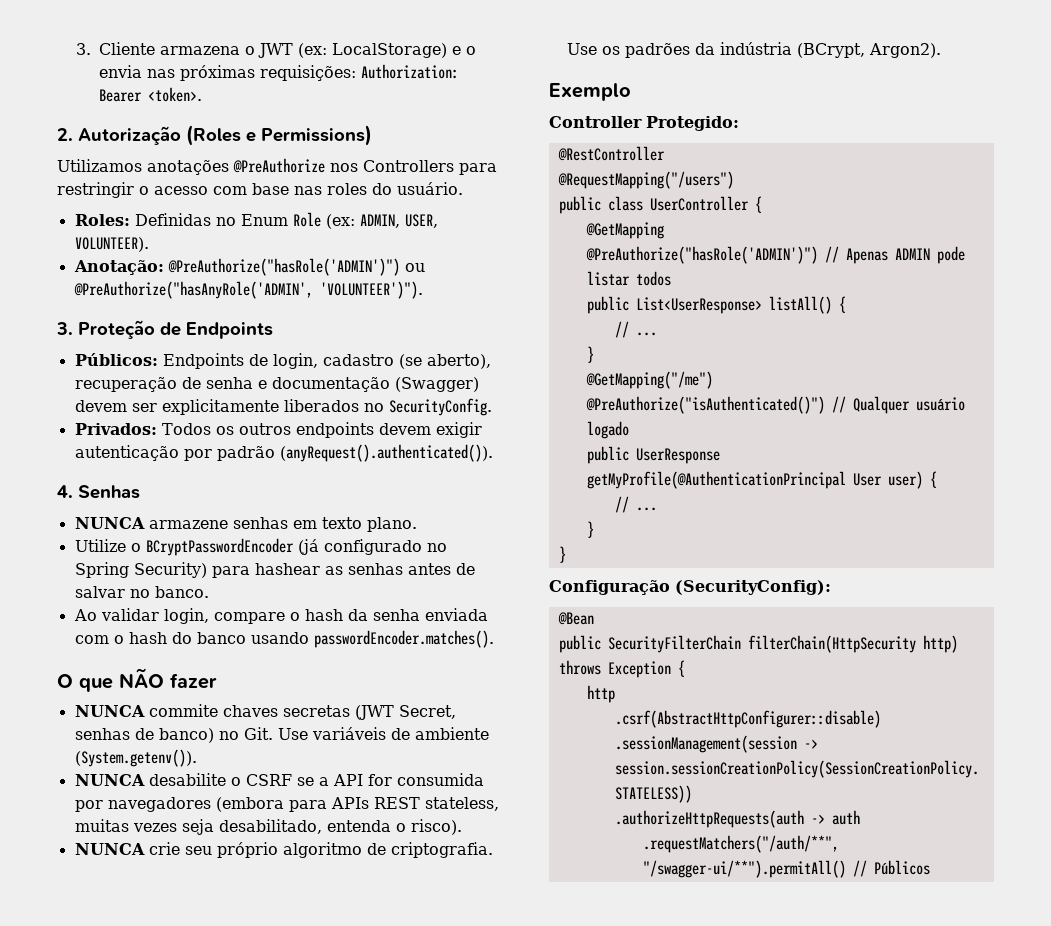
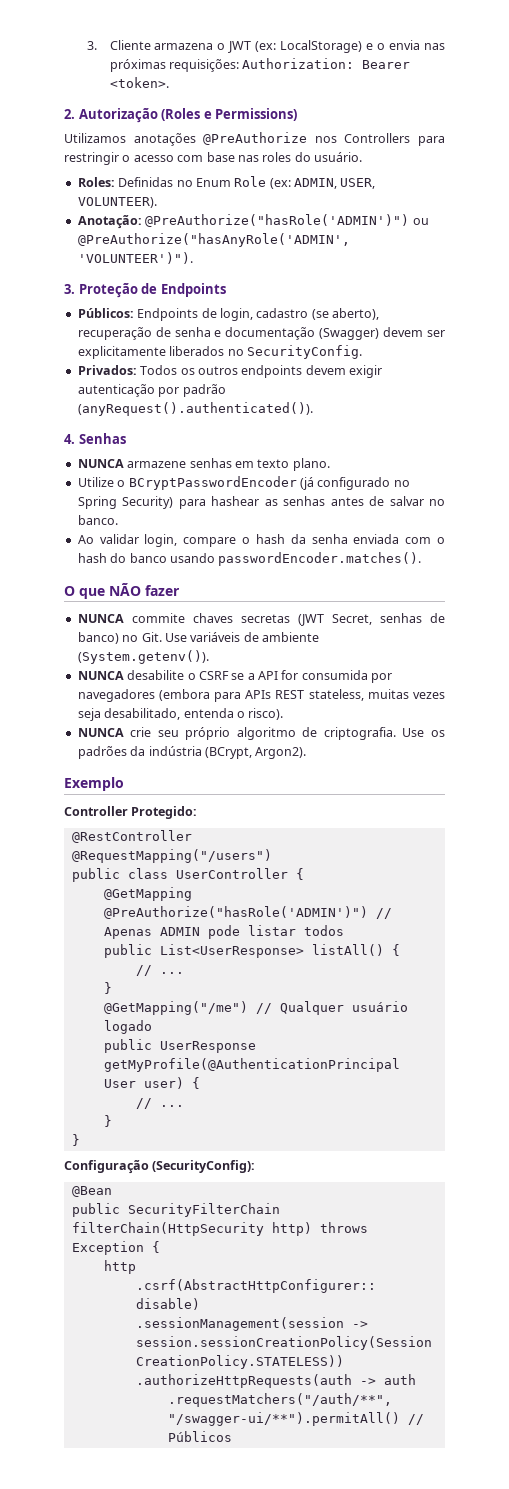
- @GetMapping("/me")
- @PreAuthorize("isAuthenticated()") // Qualquer usuário logado
+ @GetMapping("/me") // Qualquer usuário logado

